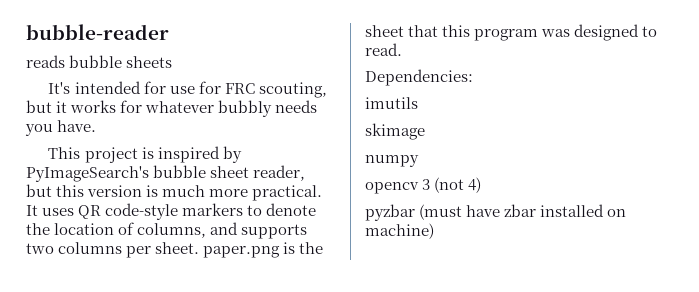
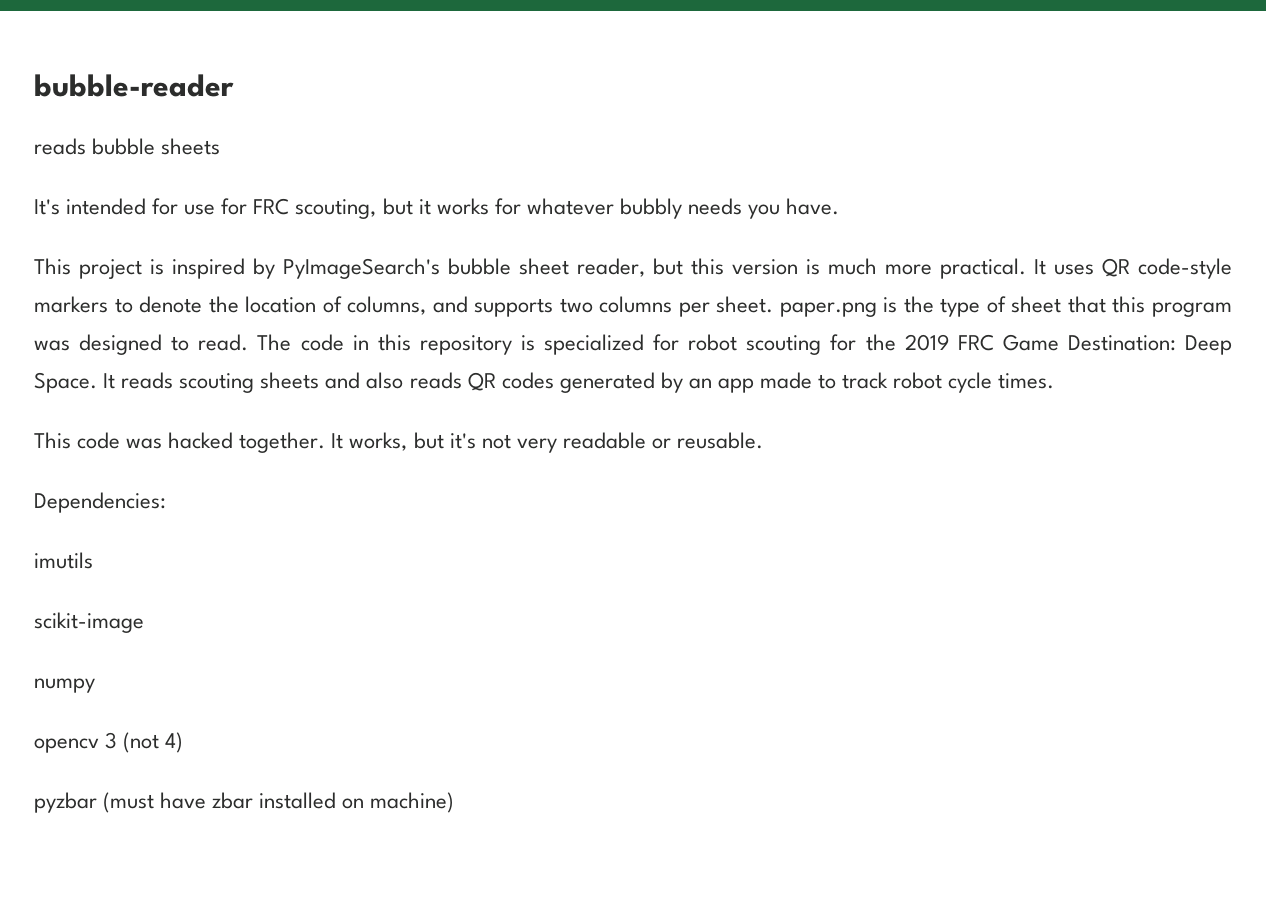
- It uses QR code-style markers to denote the location of columns, and supports two columns per sheet. paper.png is the sheet that this program was designed to read.
+ It uses QR code-style markers to denote the location of columns, and supports two columns per sheet. paper.png is the type of sheet that this program was designed to read. The code in this repository is specialized for robot scouting for the 2019 FRC Game Destination: Deep Space. It reads scouting sheets and also reads QR codes generated by an app made to track robot cycle times.
+ This code was hacked together. It works, but it's not very readable or reusable.
- skimage
+ scikit-image

